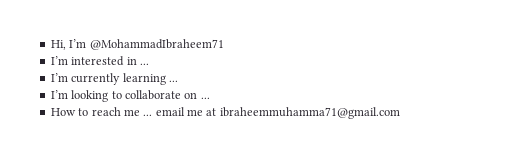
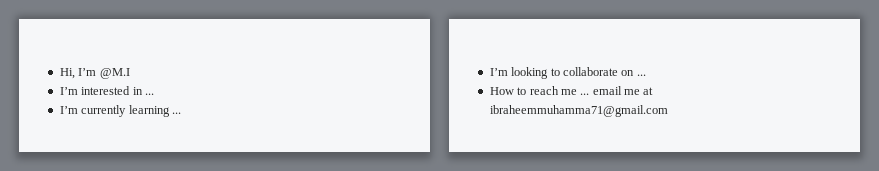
- Hi, I’m @MohammadIbraheem71
+ Hi, I’m @M.I

